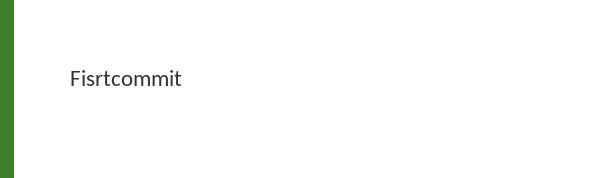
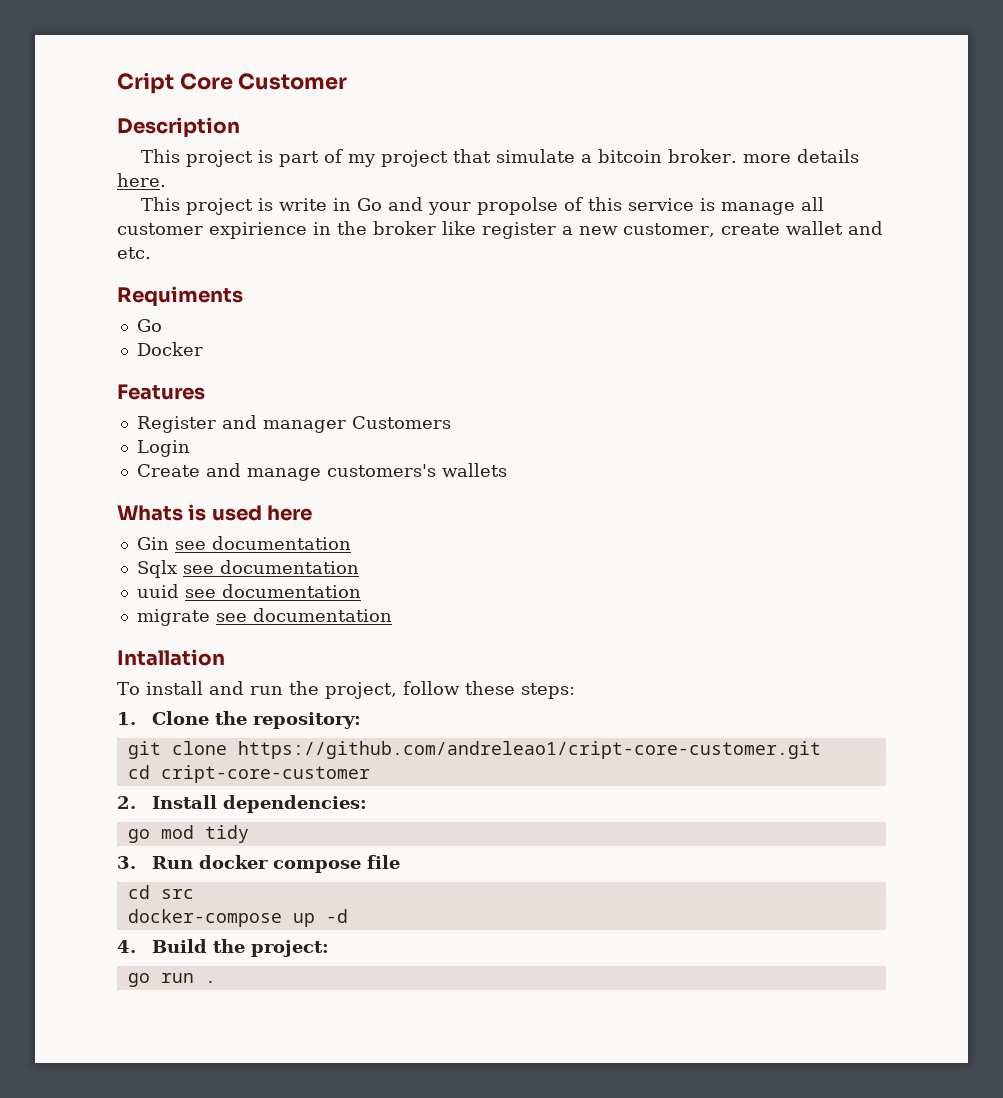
- Fisrtcommit
+ Cript Core Customer
+ Description
+ This project is part of my project that simulate a bitcoin broker. more details here.
+ This project is write in Go and your propolse of this service is manage all customer expirience in the broker like register a new customer, create wallet and etc.
+ Requiments
+ Go
+ Docker
+ Features
+ Register and manager Customers
+ Login
+ Create and manage customers's wallets
+ Whats is used here
+ Gin see documentation
+ Sqlx see documentation
+ uuid see documentation
+ migrate see documentation
+ Intallation
+ To install and run the project, follow these steps:
+ 1. Clone the repository:
+ git clone https://github.com/andreleao1/cript-core-customer.git
+ cd cript-core-customer
+ 2. Install dependencies:
+ go mod tidy
+ 3. Run docker compose file
+ cd src
+ docker-compose up -d
+ 4. Build the project:
+ go run .

